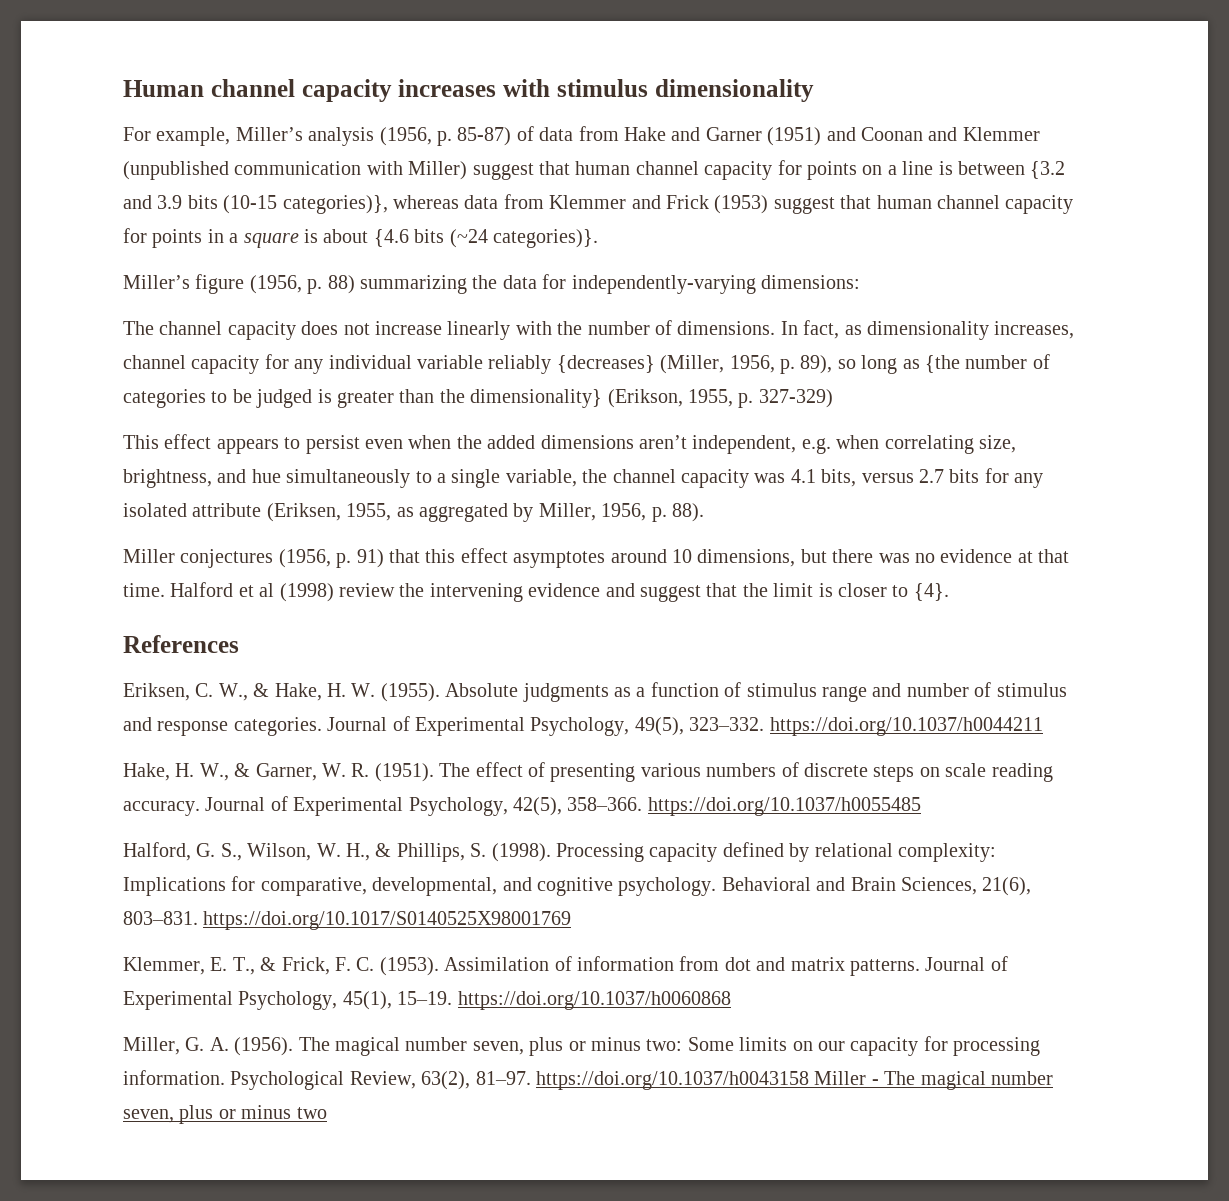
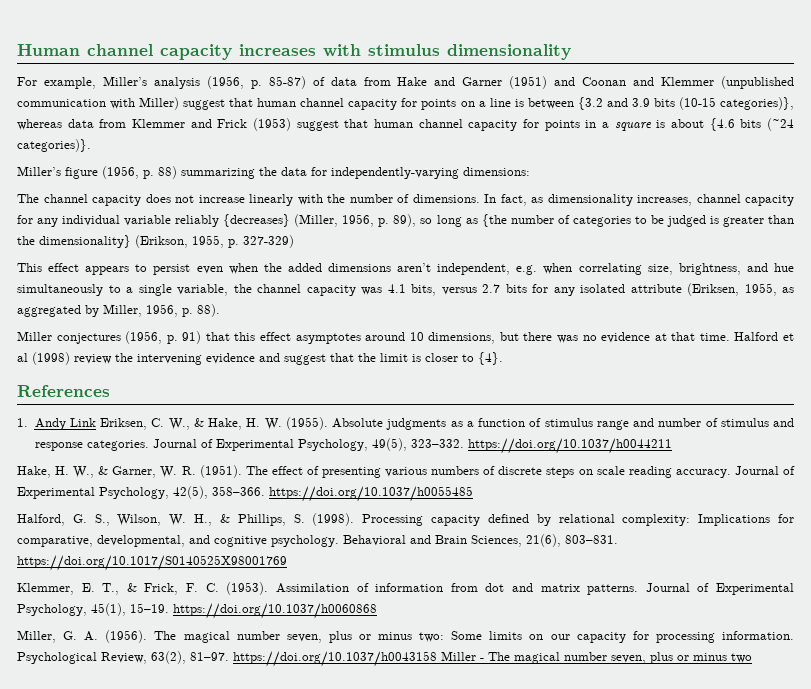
- Eriksen, C. W., & Hake, H. W. (1955).
+ 1. Andy Link Eriksen, C. W., & Hake, H. W. (1955).

